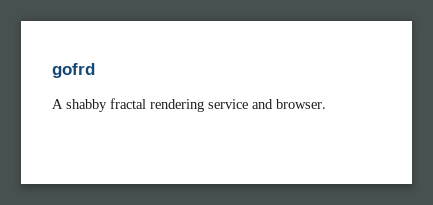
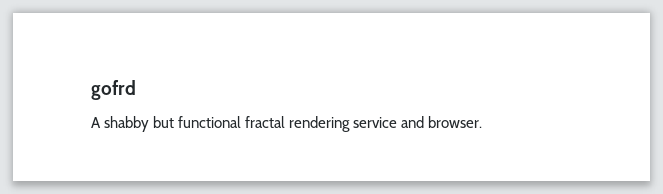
- A shabby fractal rendering service and browser.
+ A shabby but functional fractal rendering service and browser.

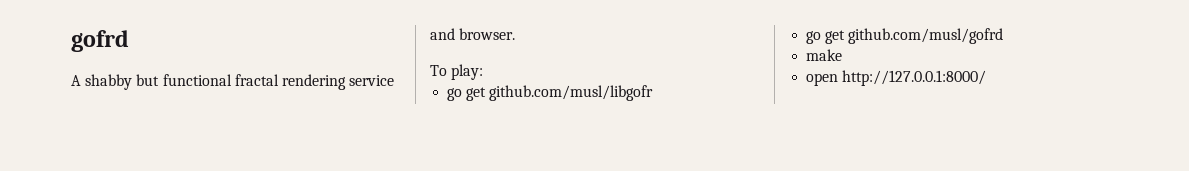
+ To play:
+ go get github.com/musl/libgofr
+ go get github.com/musl/gofrd
+ make
+ open http://127.0.0.1:8000/

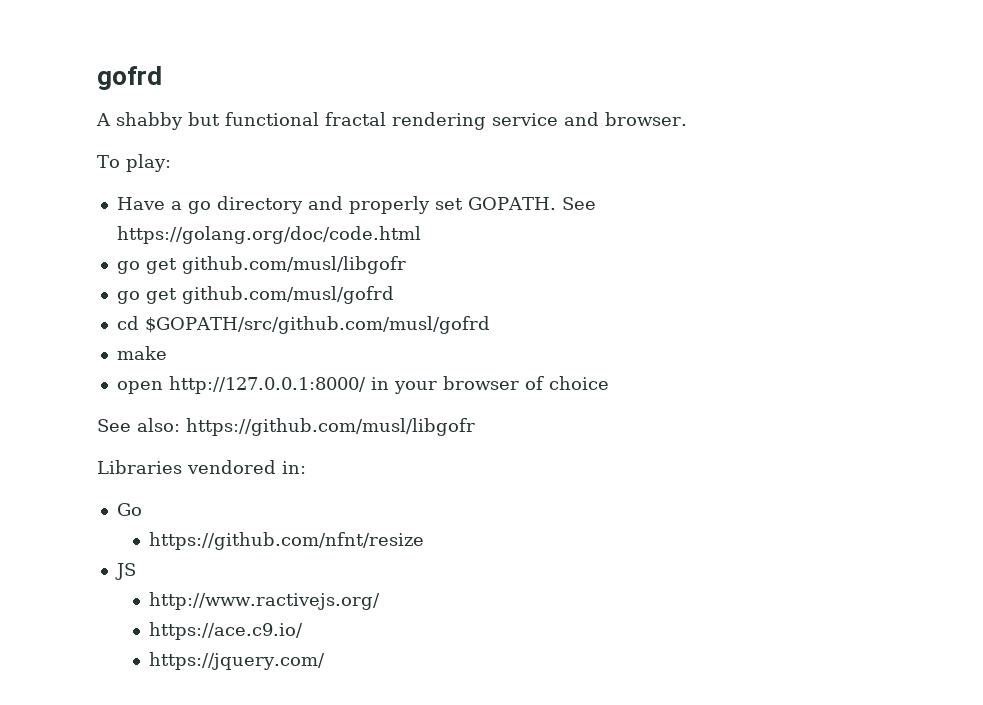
+ Have a go directory and properly set GOPATH. See https://golang.org/doc/code.html
+ cd $GOPATH/src/github.com/musl/gofrd
- open http://127.0.0.1:8000/
+ open http://127.0.0.1:8000/ in your browser of choice
+ See also: https://github.com/musl/libgofr
+ Libraries vendored in:
+ Go
+ https://github.com/nfnt/resize
+ JS
+ http://www.ractivejs.org/
+ https://ace.c9.io/
+ https://jquery.com/

